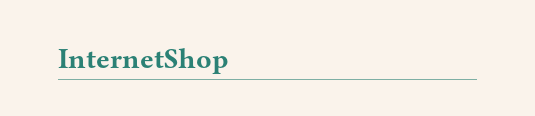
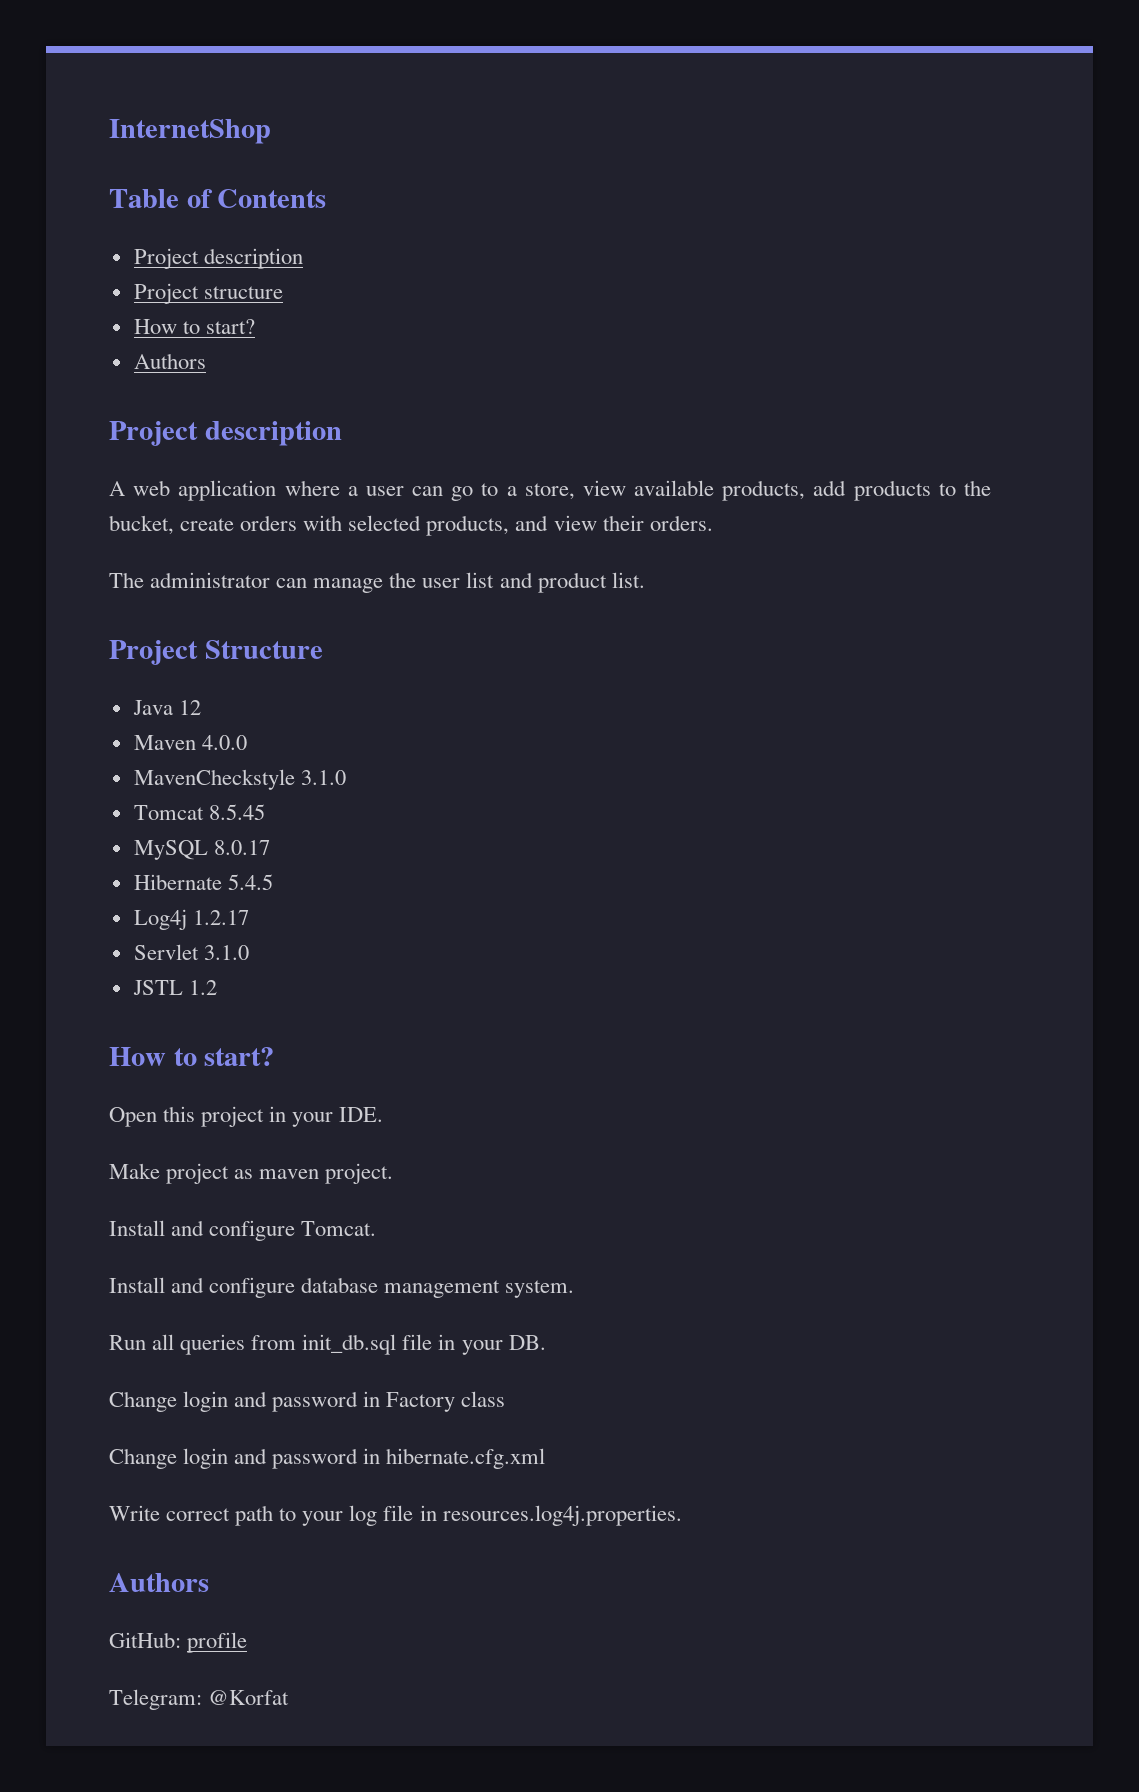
+ Table of Contents
+ Project description
+ Project structure
+ How to start?
+ Authors
+ Project description
+ A web application where a user can go to a store, view available products, add products to the bucket, create orders with selected products, and view their orders.
+ The administrator can manage the user list and product list.
+ Project Structure
+ Java 12
+ Maven 4.0.0
+ MavenCheckstyle 3.1.0
+ Tomcat 8.5.45
+ MySQL 8.0.17
+ Hibernate 5.4.5
+ Log4j 1.2.17
+ Servlet 3.1.0
+ JSTL 1.2
+ How to start?
+ Open this project in your IDE.
+ Make project as maven project.
+ Install and configure Tomcat.
+ Install and configure database management system.
+ Run all queries from init_db.sql file in your DB.
+ Change login and password in Factory class
+ Change login and password in hibernate.cfg.xml
+ Write correct path to your log file in resources.log4j.properties.
+ Authors
+ GitHub: profile
+ Telegram: @Korfat

